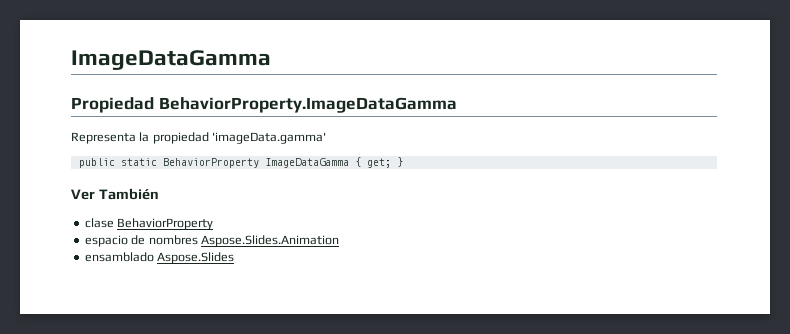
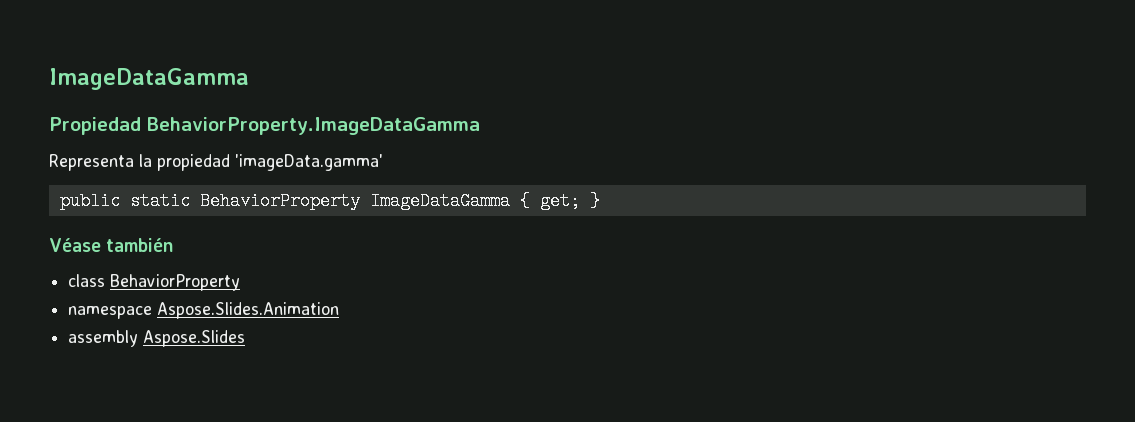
- Ver También
- clase BehaviorProperty
- espacio de nombres Aspose.Slides.Animation
+ Véase también
+ class BehaviorProperty
+ namespace Aspose.Slides.Animation
- ensamblado Aspose.Slides
+ assembly Aspose.Slides

